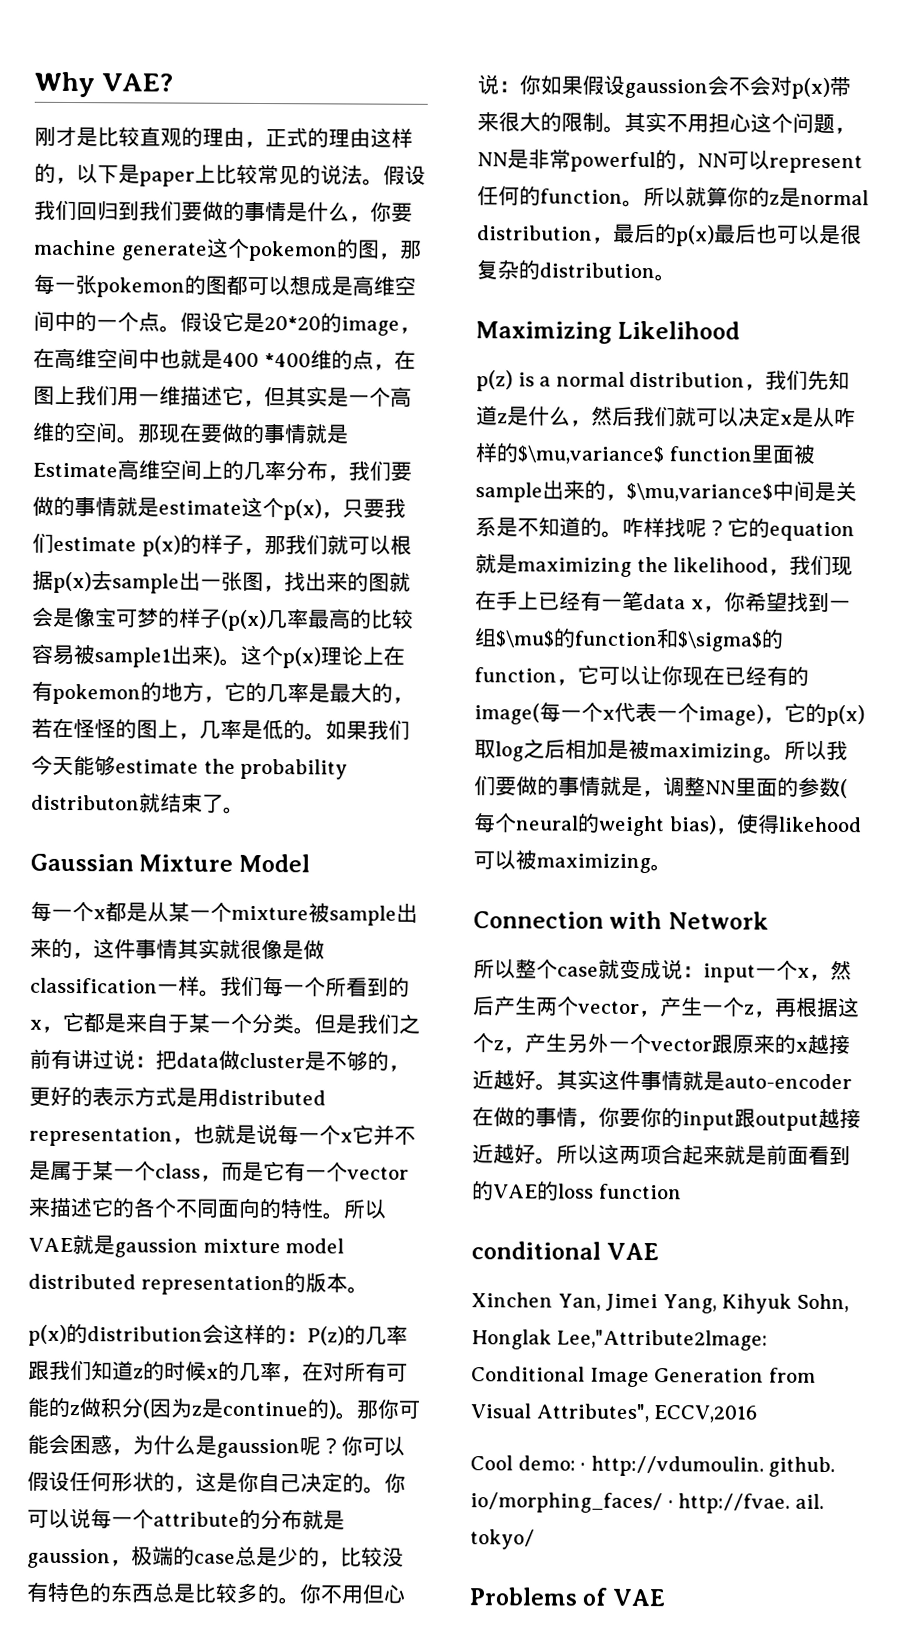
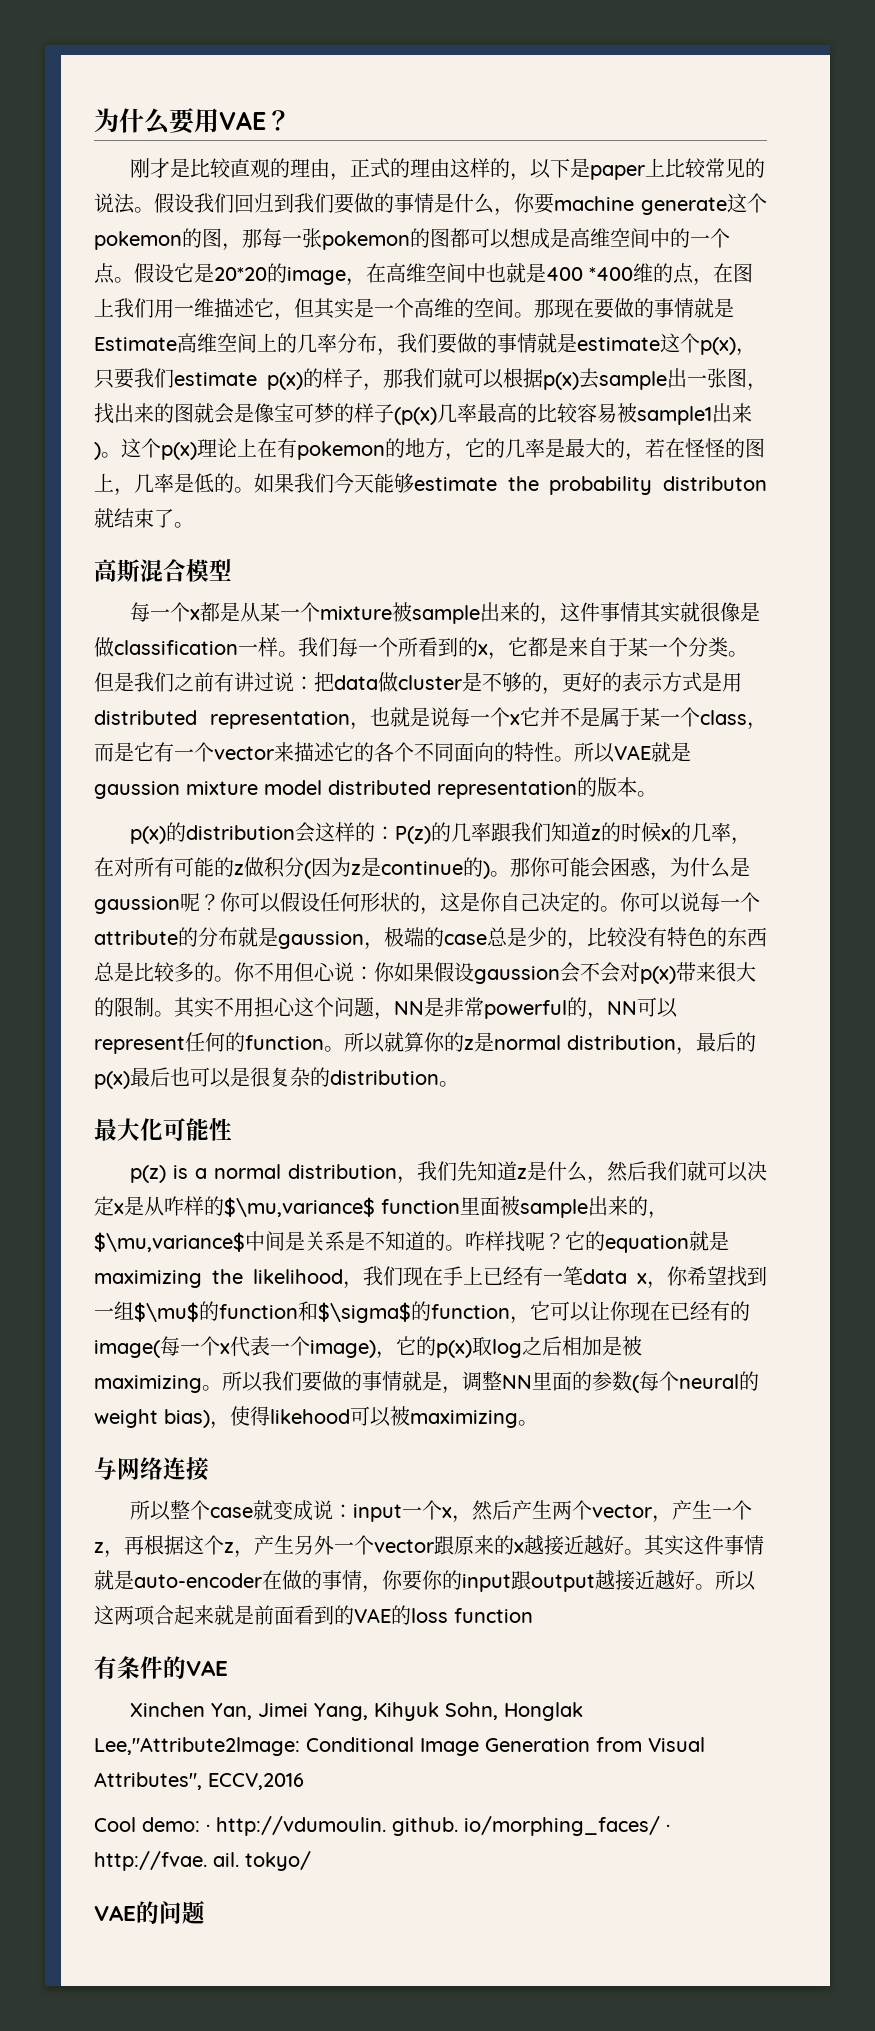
- Why VAE?
+ 为什么要用VAE？
- Gaussian Mixture Model
+ 高斯混合模型
- Maximizing Likelihood
+ 最大化可能性
- Connection with Network
+ 与网络连接
- conditional VAE
+ 有条件的VAE
- Problems of VAE
+ VAE的问题

